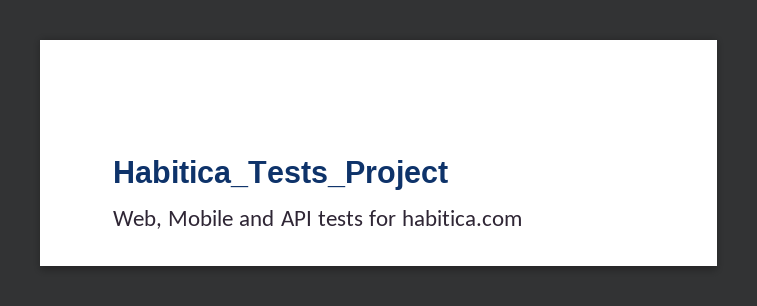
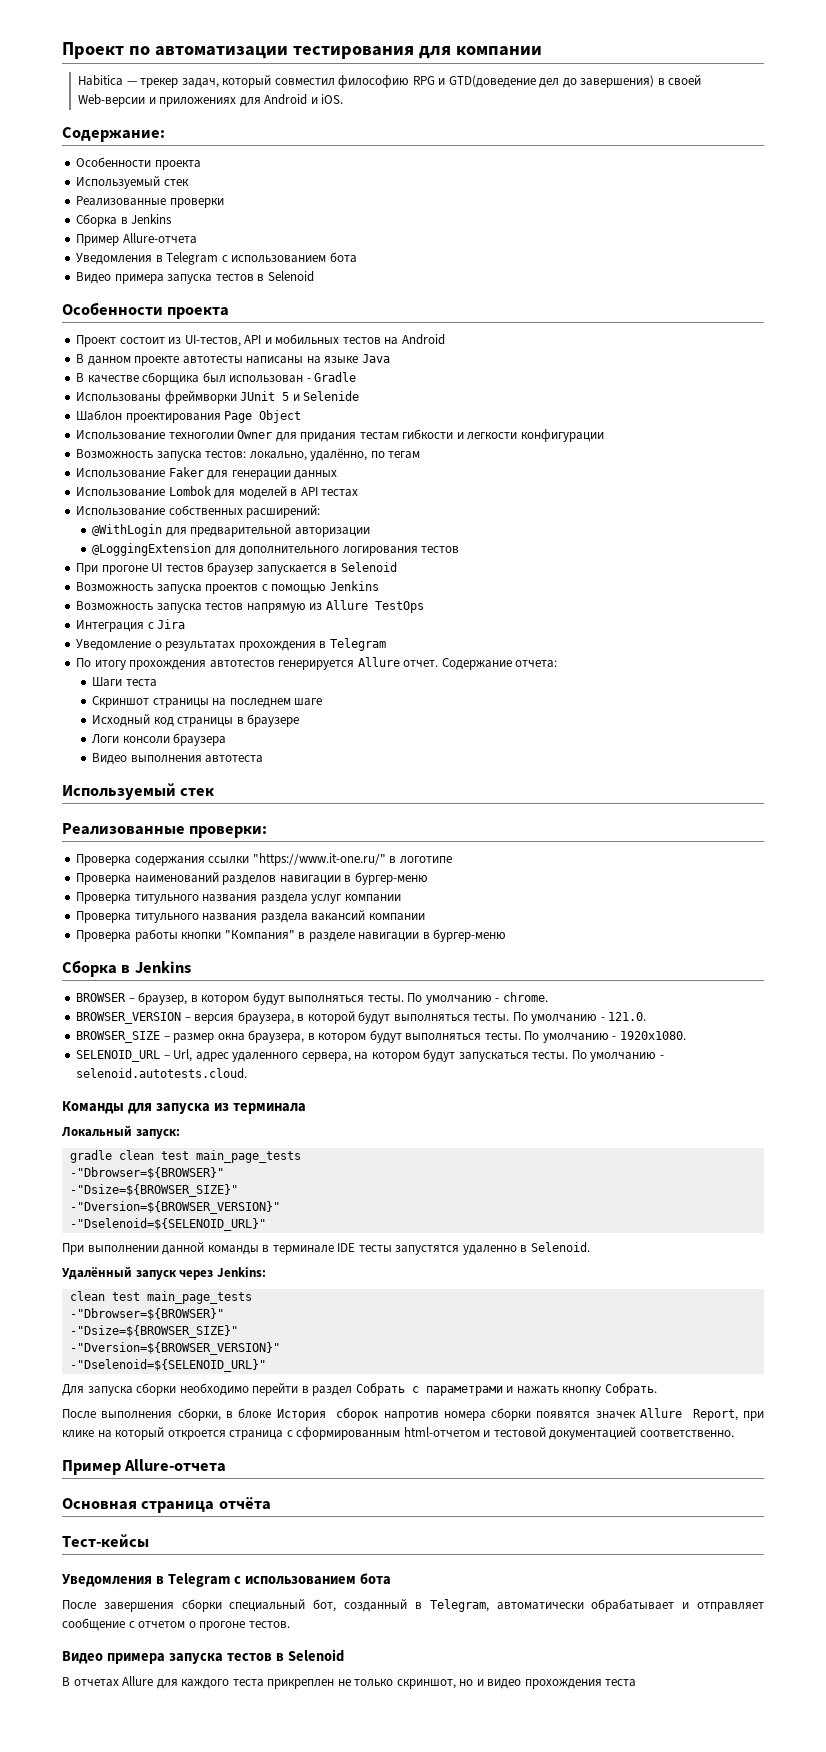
- Habitica_Tests_Project
- Web, Mobile and API tests for habitica.com
+ Проект по автоматизации тестирования для компании
+ Habitica — трекер задач, который совместил философию RPG и GTD(доведение дел до завершения) в своей Web-версии и приложениях для Android и iOS.
+ Содержание:
+ Особенности проекта
+ Используемый стек
+ Реализованные проверки
+ Сборка в Jenkins
+ Пример Allure-отчета
+ Уведомления в Telegram с использованием бота
+ Видео примера запуска тестов в Selenoid
+ Особенности проекта
+ Проект состоит из UI-тестов, API и мобильных тестов на Android
+ В данном проекте автотесты написаны на языке Java
+ В качестве сборщика был использован - Gradle
+ Использованы фреймворки JUnit 5 и Selenide
+ Шаблон проектирования Page Object
+ Использование техноголии Owner для придания тестам гибкости и легкости конфигурации
+ Возможность запуска тестов: локально, удалённо, по тегам
+ Использование Faker для генерации данных
+ Использование Lombok для моделей в API тестах
+ Использование собственных расширений:
+ @WithLogin для предварительной авторизации
+ @LoggingExtension для дополнительного логирования тестов
+ При прогоне UI тестов браузер запускается в Selenoid
+ Возможность запуска проектов с помощью Jenkins
+ Возможность запуска тестов напрямую из Allure TestOps
+ Интеграция с Jira
+ Уведомление о результатах прохождения в Telegram
+ По итогу прохождения автотестов генерируется Allure отчет. Содержание отчета:
+ Шаги теста
+ Скриншот страницы на последнем шаге
+ Исходный код страницы в браузере
+ Логи консоли браузера
+ Видео выполнения автотеста
+ Используемый стек
+ Реализованные проверки:
+ Проверка содержания ссылки "https://www.it-one.ru/" в логотипе
+ Проверка наименований разделов навигации в бургер-меню
+ Проверка титульного названия раздела услуг компании
+ Проверка титульного названия раздела вакансий компании
+ Проверка работы кнопки "Компания" в разделе навигации в бургер-меню
+ Сборка в Jenkins
+ BROWSER – браузер, в котором будут выполняться тесты. По умолчанию - chrome.
+ BROWSER_VERSION – версия браузера, в которой будут выполняться тесты. По умолчанию - 121.0.
+ BROWSER_SIZE – размер окна браузера, в котором будут выполняться тесты. По умолчанию - 1920x1080.
+ SELENOID_URL – Url, адрес удаленного сервера, на котором будут запускаться тесты. По умолчанию - selenoid.autotests.cloud.
+ Команды для запуска из терминала
+ Локальный запуск:
+ gradle clean test main_page_tests
+ -"Dbrowser=${BROWSER}"
+ -"Dsize=${BROWSER_SIZE}"
+ -"Dversion=${BROWSER_VERSION}"
+ -"Dselenoid=${SELENOID_URL}"
+ При выполнении данной команды в терминале IDE тесты запустятся удаленно в Selenoid.
+ Удалённый запуск через Jenkins:
+ clean test main_page_tests
+ -"Dbrowser=${BROWSER}"
+ -"Dsize=${BROWSER_SIZE}"
+ -"Dversion=${BROWSER_VERSION}"
+ -"Dselenoid=${SELENOID_URL}"
+ Для запуска сборки необходимо перейти в раздел Собрать с параметрами и нажать кнопку Собрать.
+ После выполнения сборки, в блоке История сборок напротив номера сборки появятся значек Allure Report, при клике на который откроется страница с сформированным html-отчетом и тестовой документацией соответственно.
+ Пример Allure-отчета
+ Основная страница отчёта
+ Тест-кейсы
+ Уведомления в Telegram с использованием бота
+ После завершения сборки специальный бот, созданный в Telegram, автоматически обрабатывает и отправляет сообщение с отчетом о прогоне тестов.
+ Видео примера запуска тестов в Selenoid
+ В отчетах Allure для каждого теста прикреплен не только скриншот, но и видео прохождения теста

